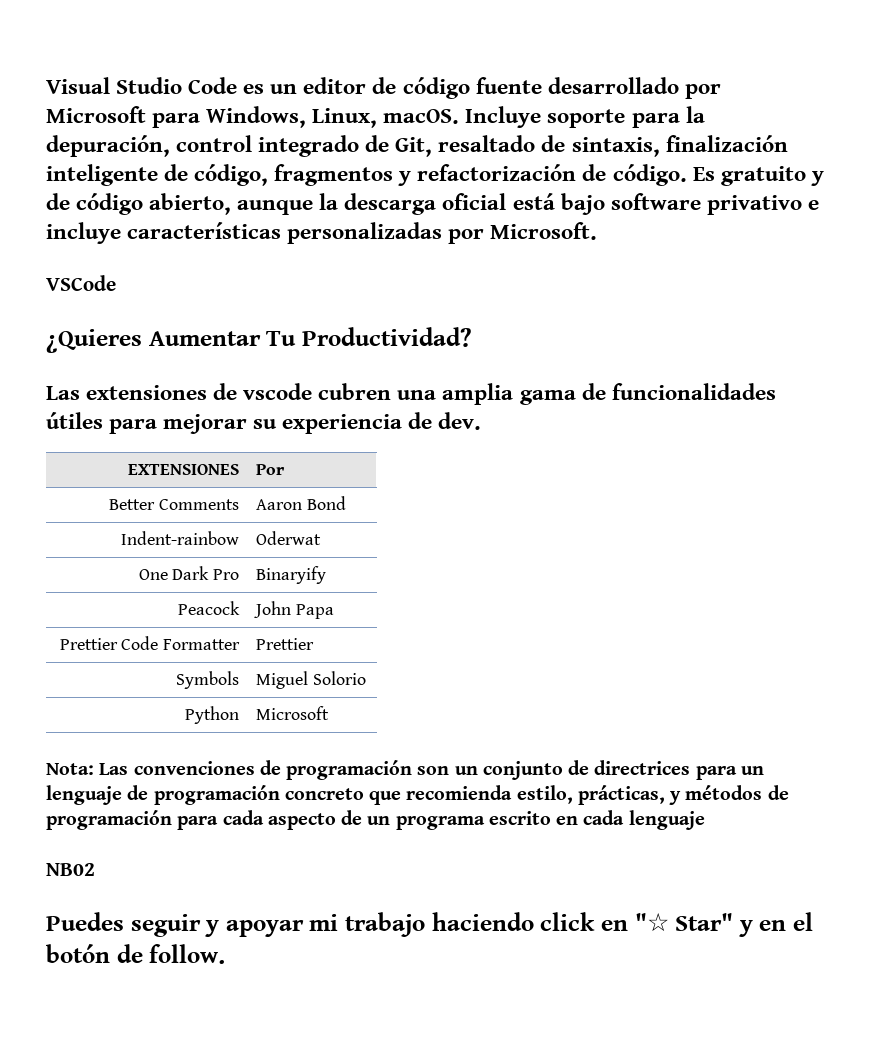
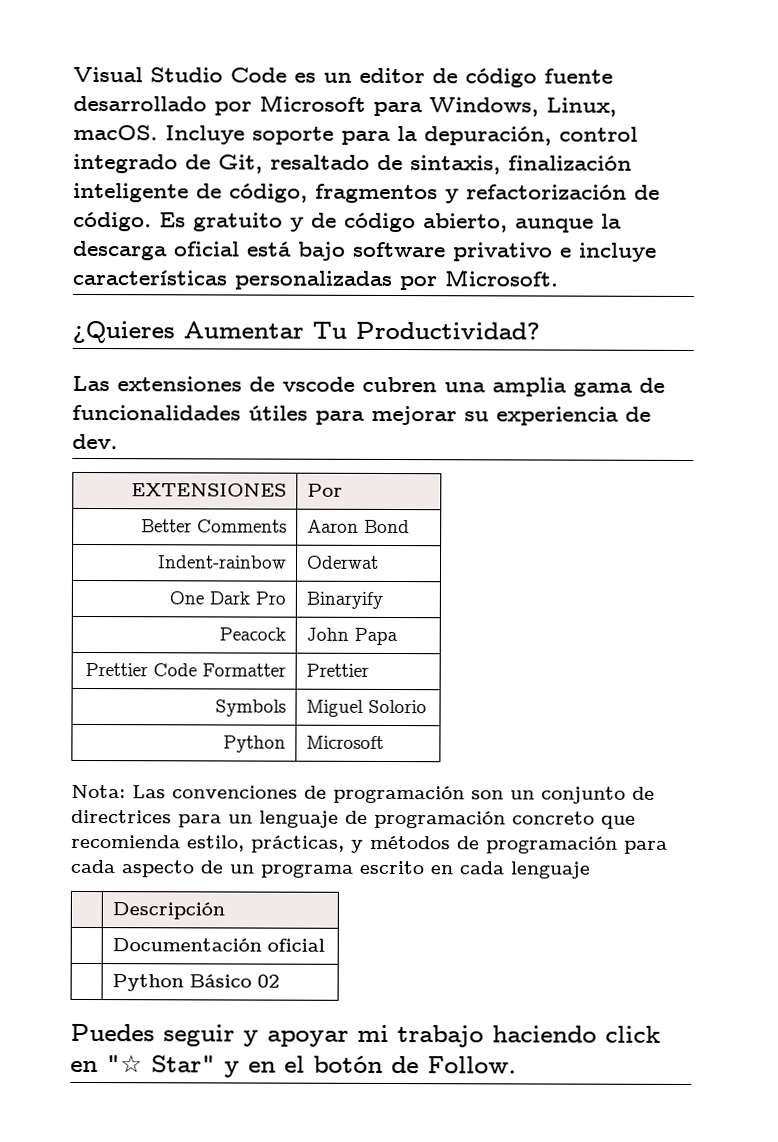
- VSCode
- NB02
+ | Descripción
+ | Documentación oficial
+ | Python Básico 02
- Puedes seguir y apoyar mi trabajo haciendo click en "☆ Star" y en el botón de follow.
+ Puedes seguir y apoyar mi trabajo haciendo click en "☆ Star" y en el botón de Follow.

